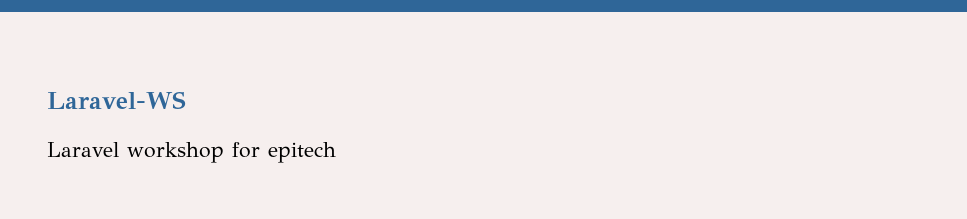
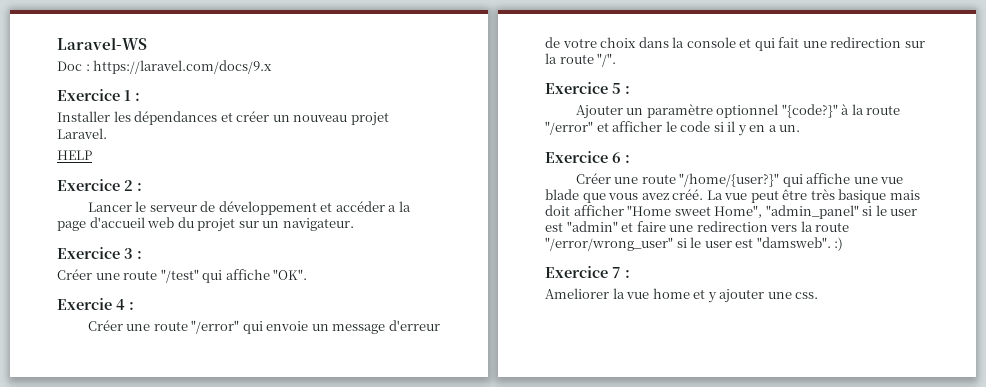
- Laravel workshop for epitech
+ Doc : https://laravel.com/docs/9.x
+ Exercice 1 :
+ Installer les dépendances et créer un nouveau projet Laravel.
+ HELP
+ Exercice 2 :
+ Lancer le serveur de développement et accéder a la page d'accueil web du projet sur un navigateur.
+ Exercice 3 :
+ Créer une route "/test" qui affiche "OK".
+ Exercie 4 :
+ Créer une route "/error" qui envoie un message d'erreur de votre choix dans la console et qui fait une redirection sur la route "/".
+ Exercice 5 :
+ Ajouter un paramètre optionnel "{code?}" à la route "/error" et afficher le code si il y en a un.
+ Exercice 6 :
+ Créer une route "/home/{user?}" qui affiche une vue blade que vous avez créé. La vue peut être très basique mais doit afficher "Home sweet Home", "admin_panel" si le user est "admin" et faire une redirection vers la route "/error/wrong_user" si le user est "damsweb". :)
+ Exercice 7 :
+ Ameliorer la vue home et y ajouter une css.

